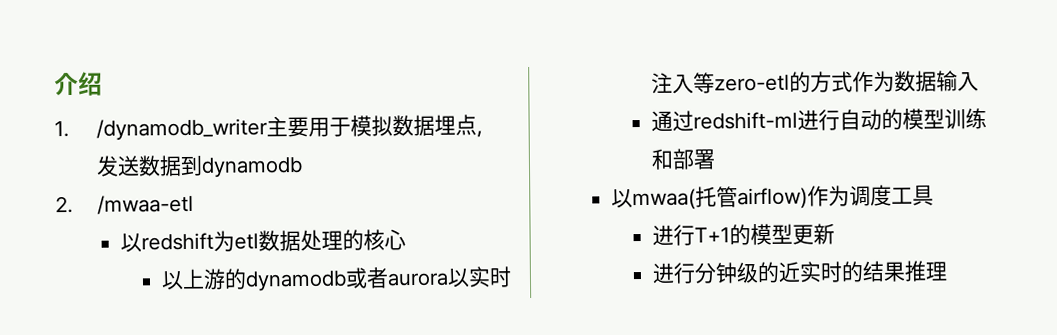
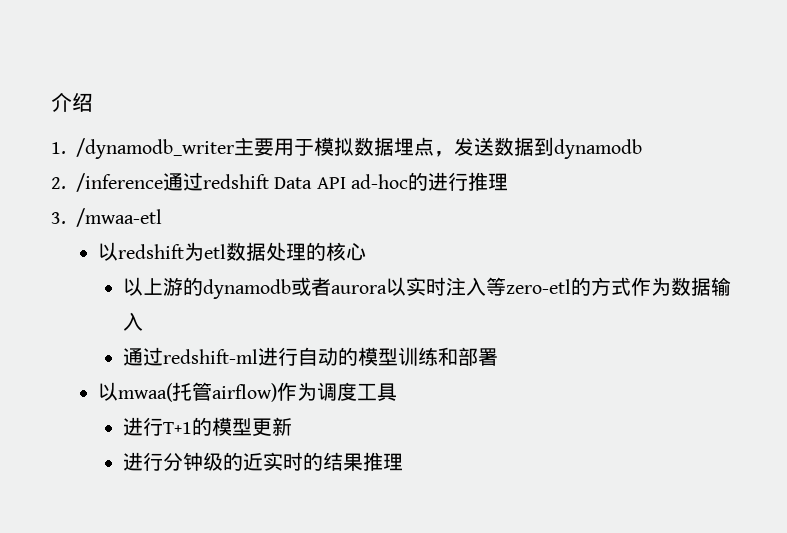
- 2. /mwaa-etl
+ 2. /inference通过redshift Data API ad-hoc的进行推理
+ 3. /mwaa-etl

